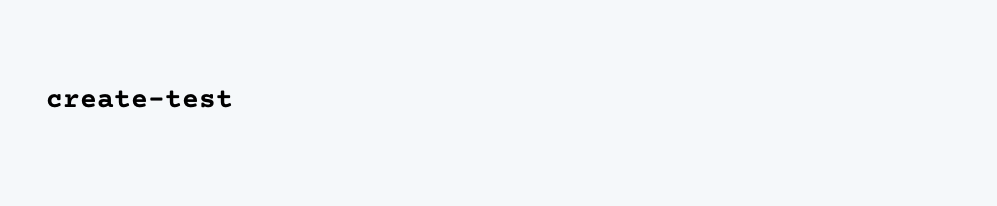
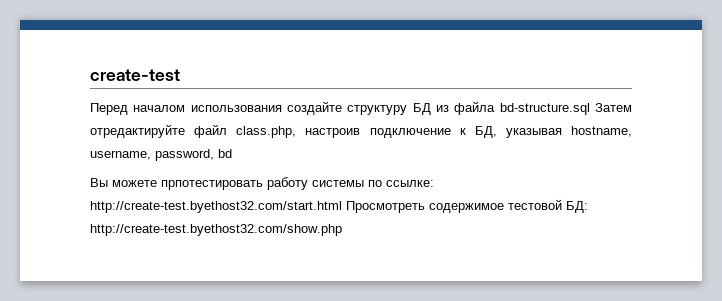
+ Перед началом использования создайте структуру БД из файла bd-structure.sql Затем отредактируйте файл class.php, настроив подключение к БД, указывая hostname, username, password, bd
+ Вы можете прпотестировать работу системы по ссылке: http://create-test.byethost32.com/start.html Просмотреть содержимое тестовой БД: http://create-test.byethost32.com/show.php

